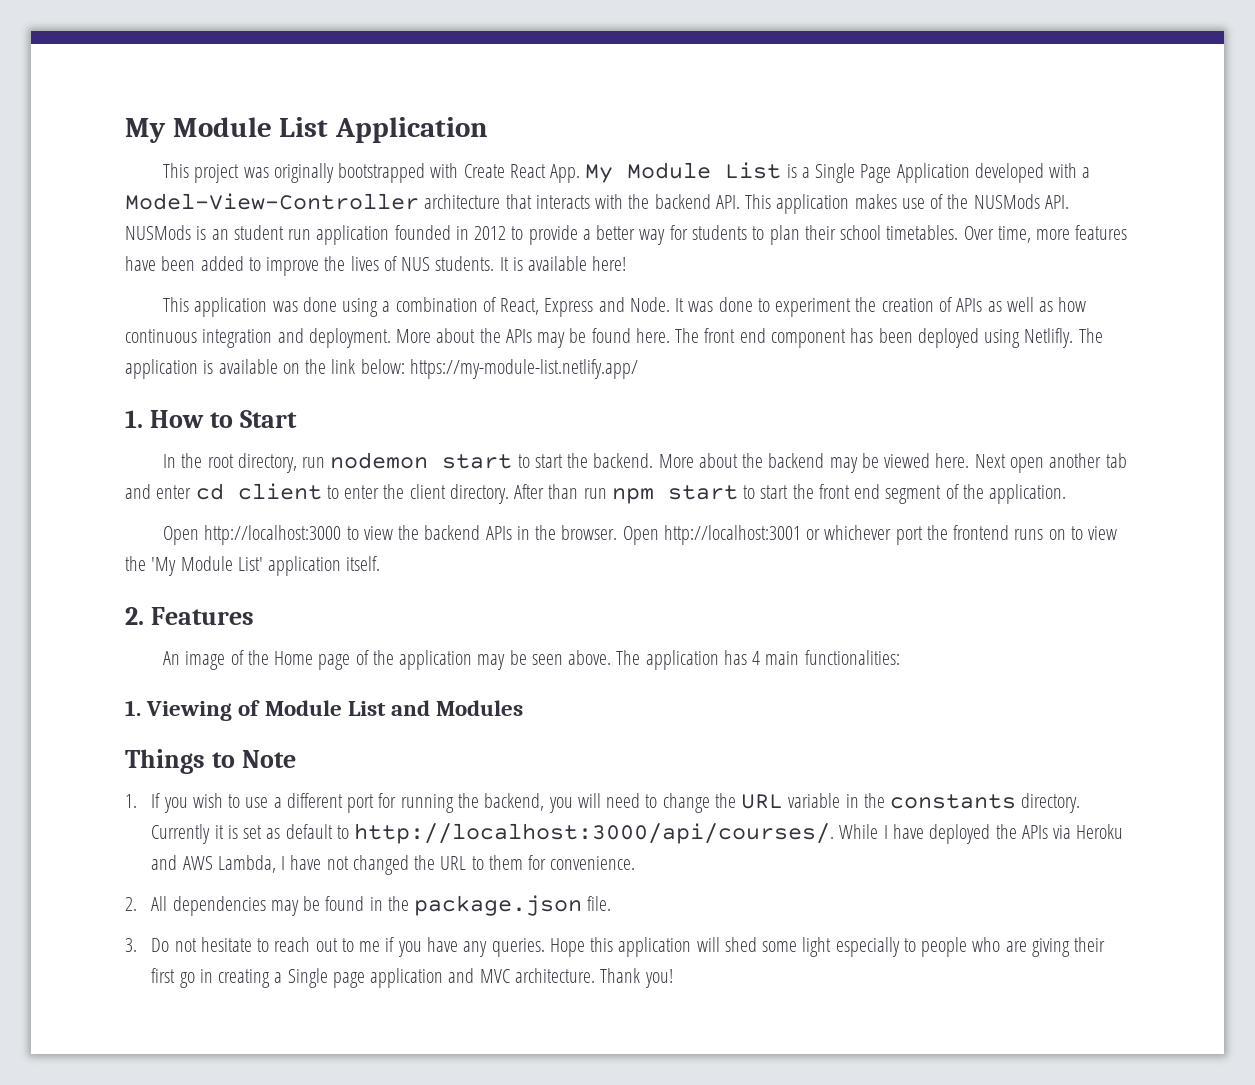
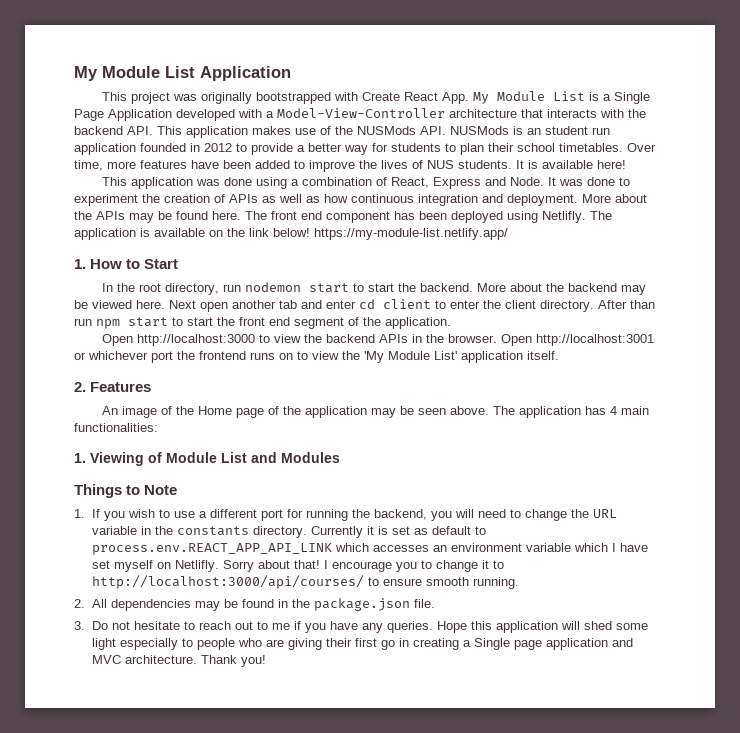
- The application is available on the link below: https://my-module-list.netlify.app/
+ The application is available on the link below! https://my-module-list.netlify.app/
- Currently it is set as default to http://localhost:3000/api/courses/. While I have deployed the APIs via Heroku and AWS Lambda, I have not changed the URL to them for convenience.
+ Currently it is set as default to process.env.REACT_APP_API_LINK which accesses an environment variable which I have set myself on Netlifly. Sorry about that! I encourage you to change it to http://localhost:3000/api/courses/ to ensure smooth running.

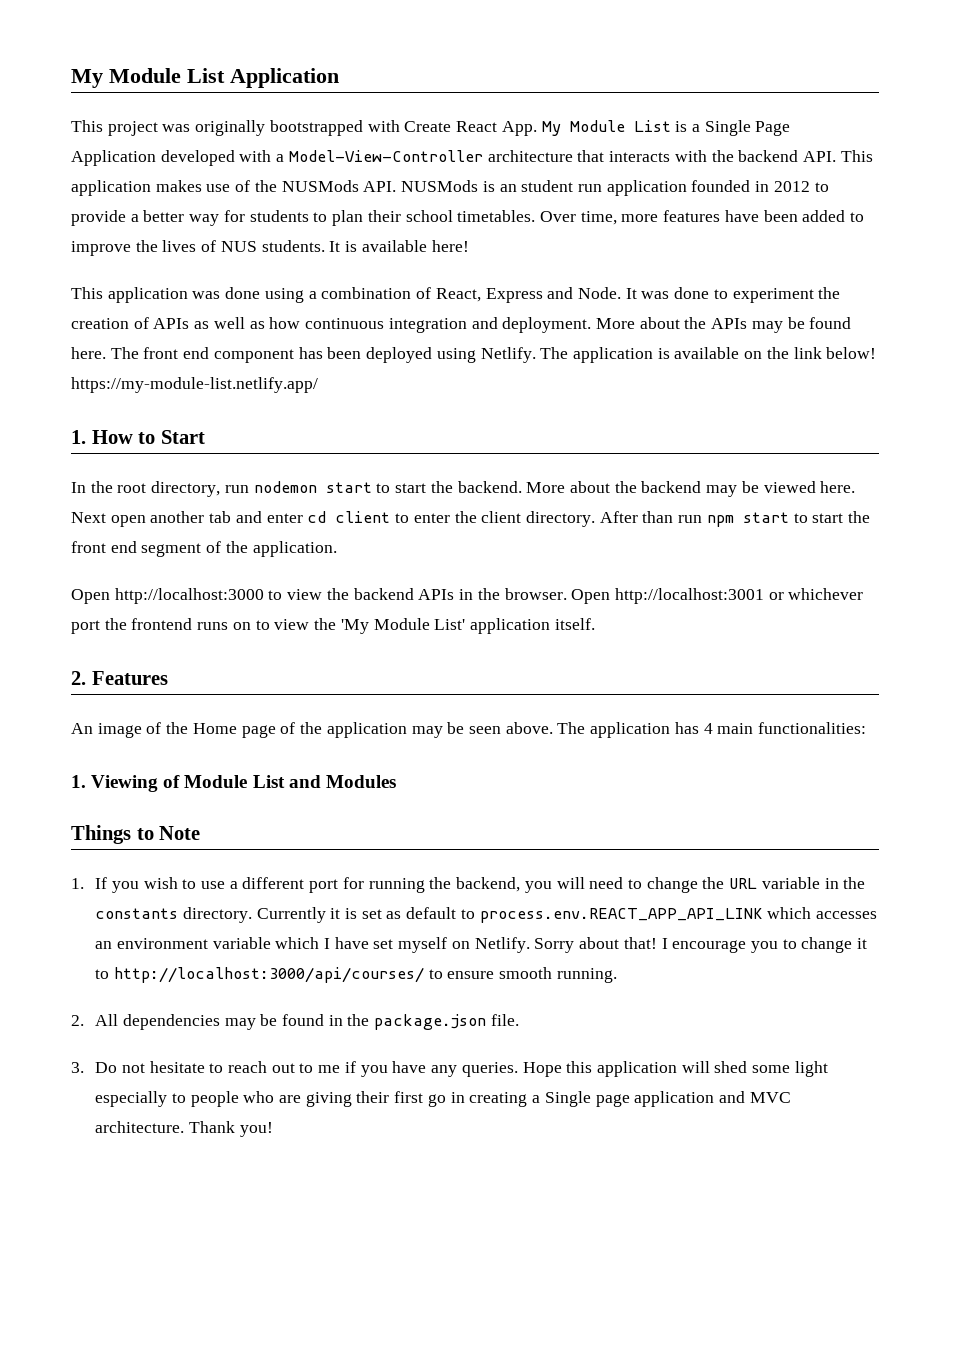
- The front end component has been deployed using Netlifly.
+ The front end component has been deployed using Netlify.
- Currently it is set as default to process.env.REACT_APP_API_LINK which accesses an environment variable which I have set myself on Netlifly.
+ Currently it is set as default to process.env.REACT_APP_API_LINK which accesses an environment variable which I have set myself on Netlify.

